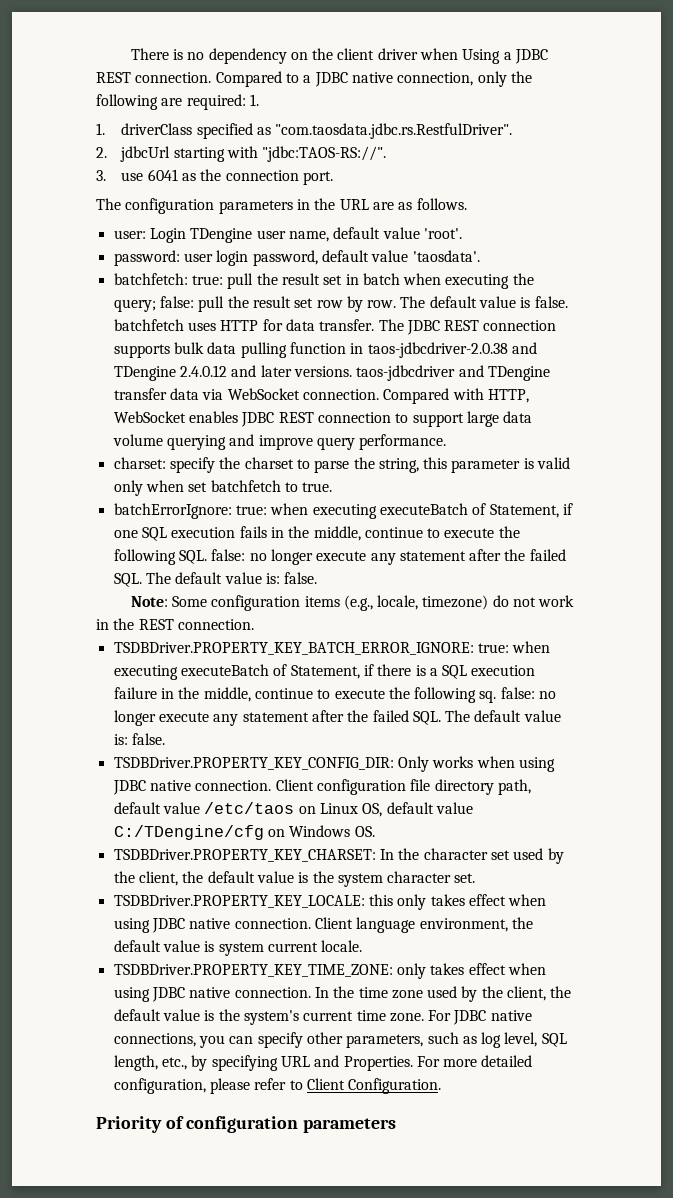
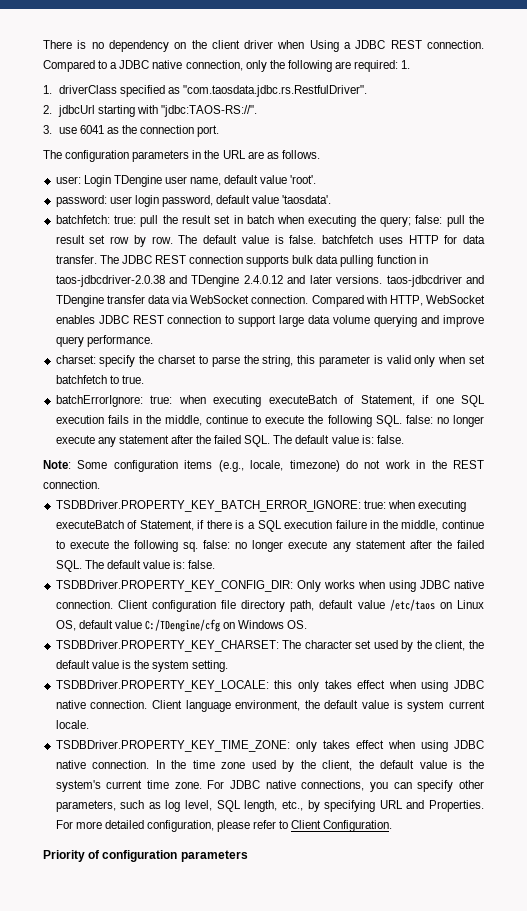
- TSDBDriver.PROPERTY_KEY_CHARSET: In the character set used by the client, the default value is the system character set.
+ TSDBDriver.PROPERTY_KEY_CHARSET: The character set used by the client, the default value is the system setting.

